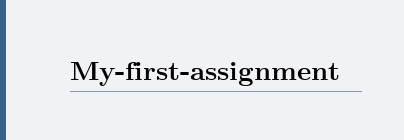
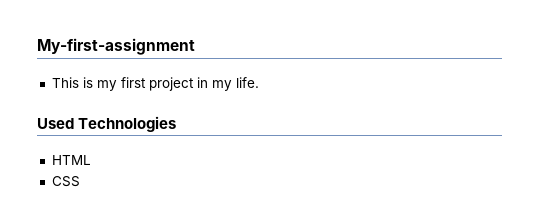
+ This is my first project in my life.
+ Used Technologies
+ HTML
+ CSS

